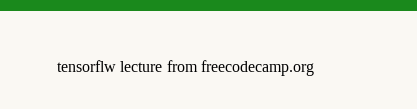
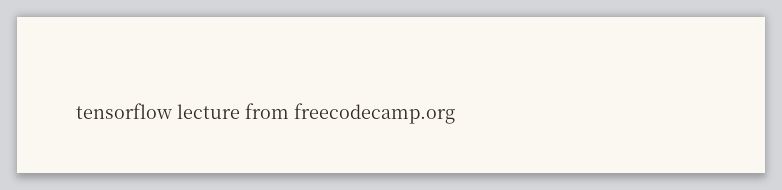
- tensorflw lecture from freecodecamp.org
+ tensorflow lecture from freecodecamp.org

